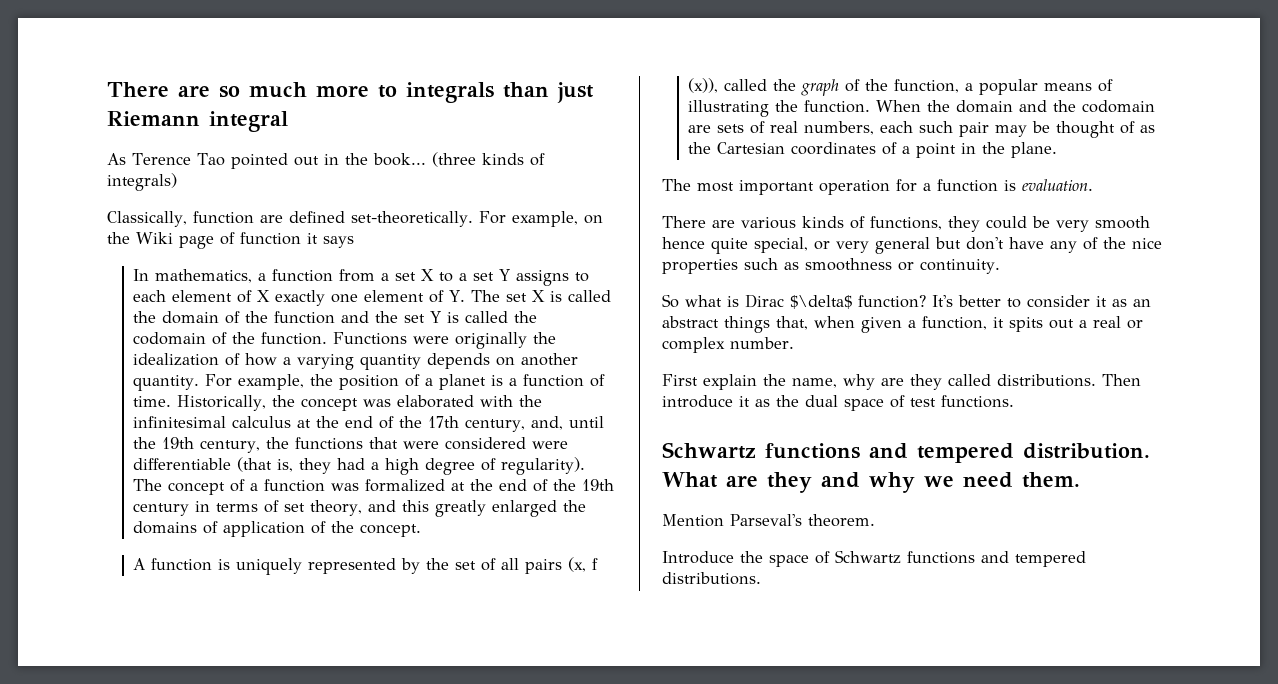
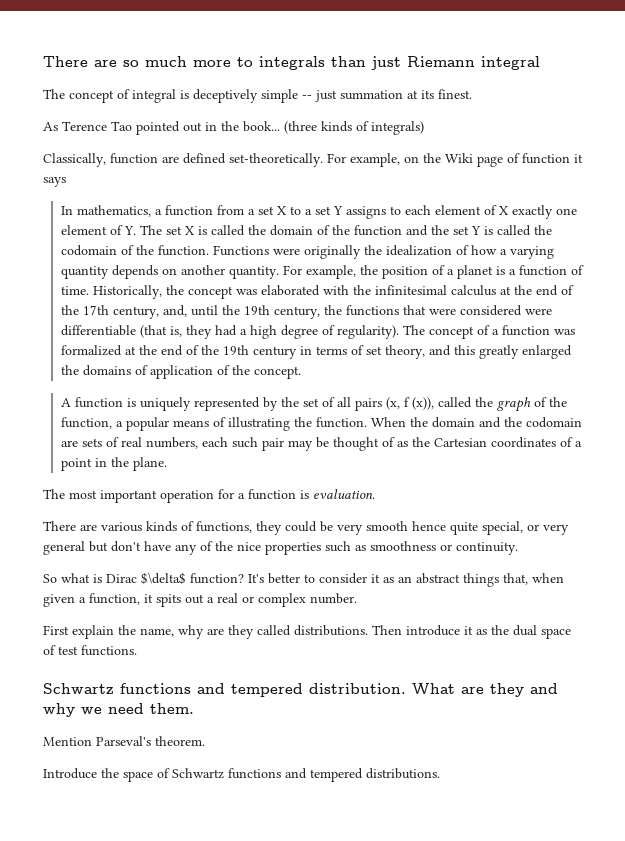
+ The concept of integral is deceptively simple -- just summation at its finest.

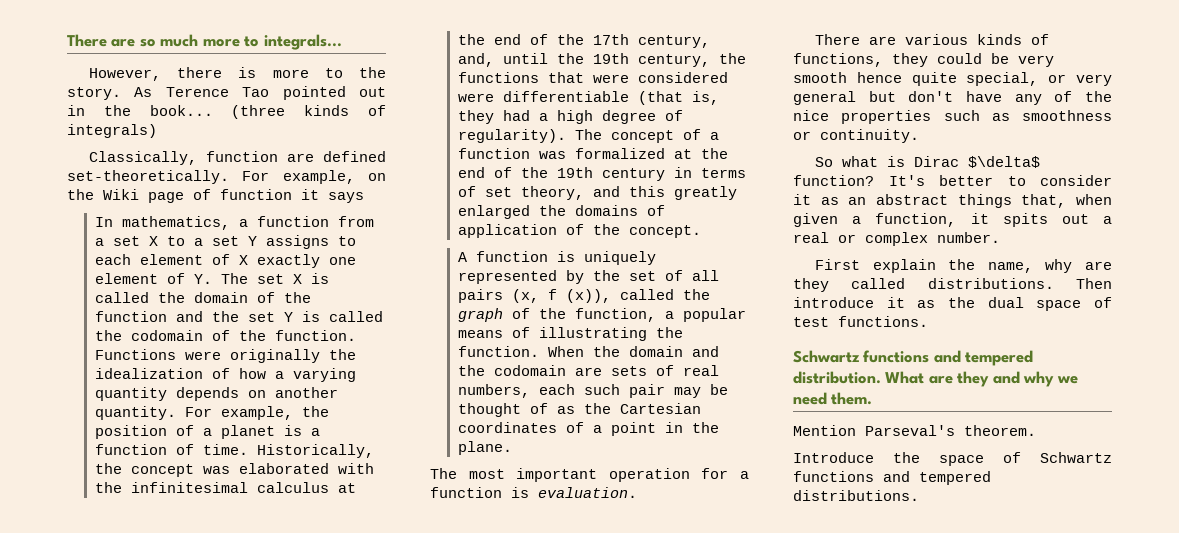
- There are so much more to integrals than just Riemann integral
- The concept of integral is deceptively simple -- just summation at its finest.
- As Terence Tao pointed out in the book...
+ There are so much more to integrals...
+ However, there is more to the story. As Terence Tao pointed out in the book...

